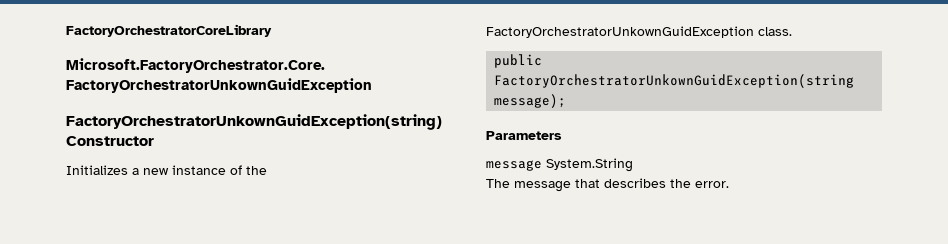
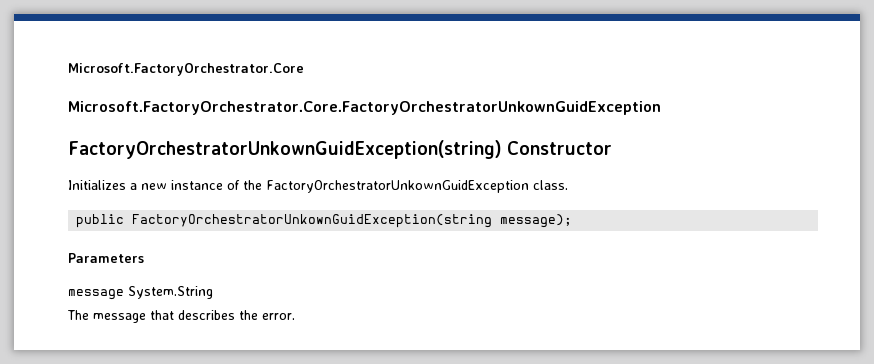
- FactoryOrchestratorCoreLibrary
+ Microsoft.FactoryOrchestrator.Core

